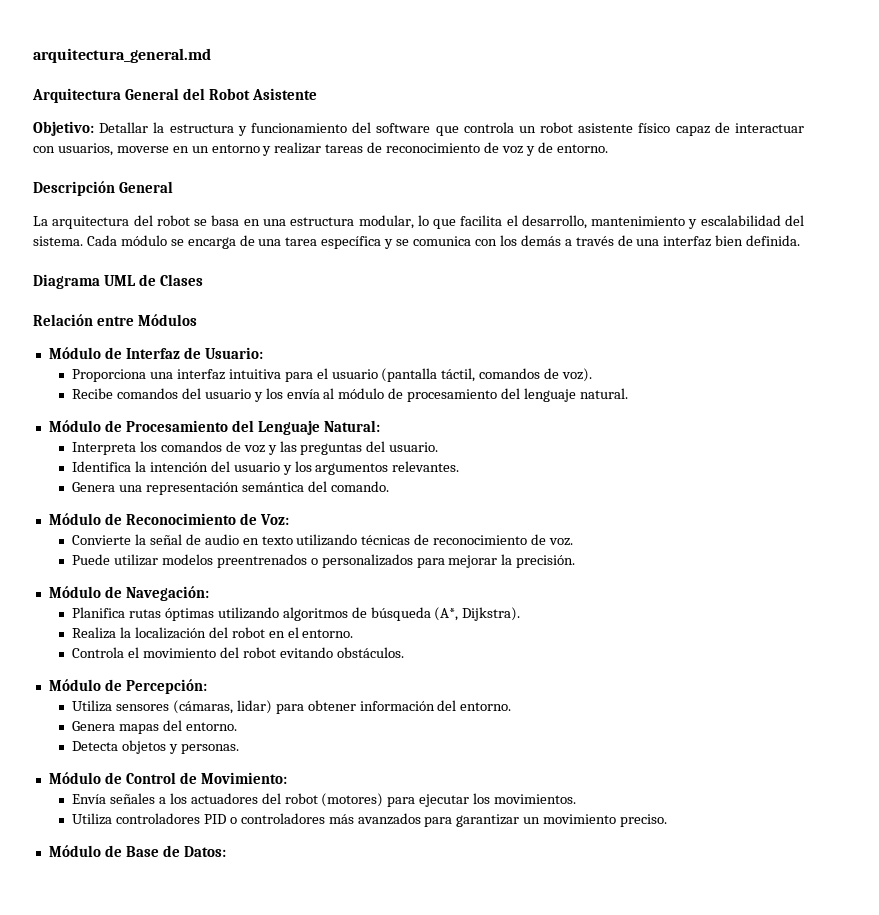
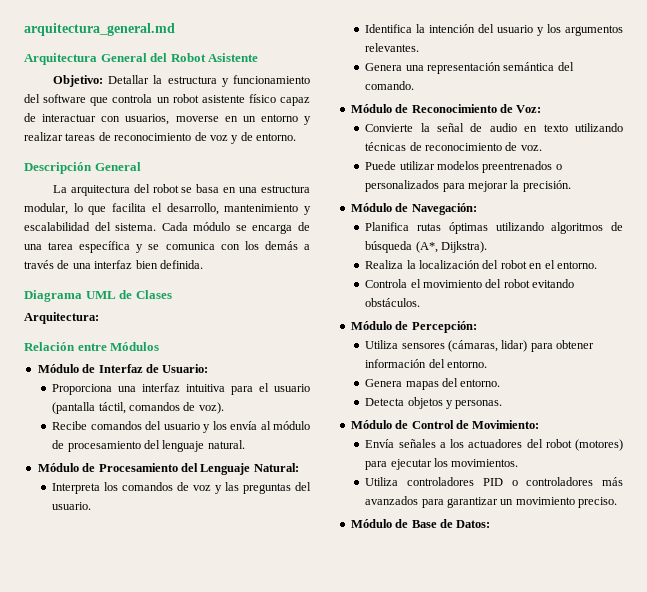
+ Arquitectura:

